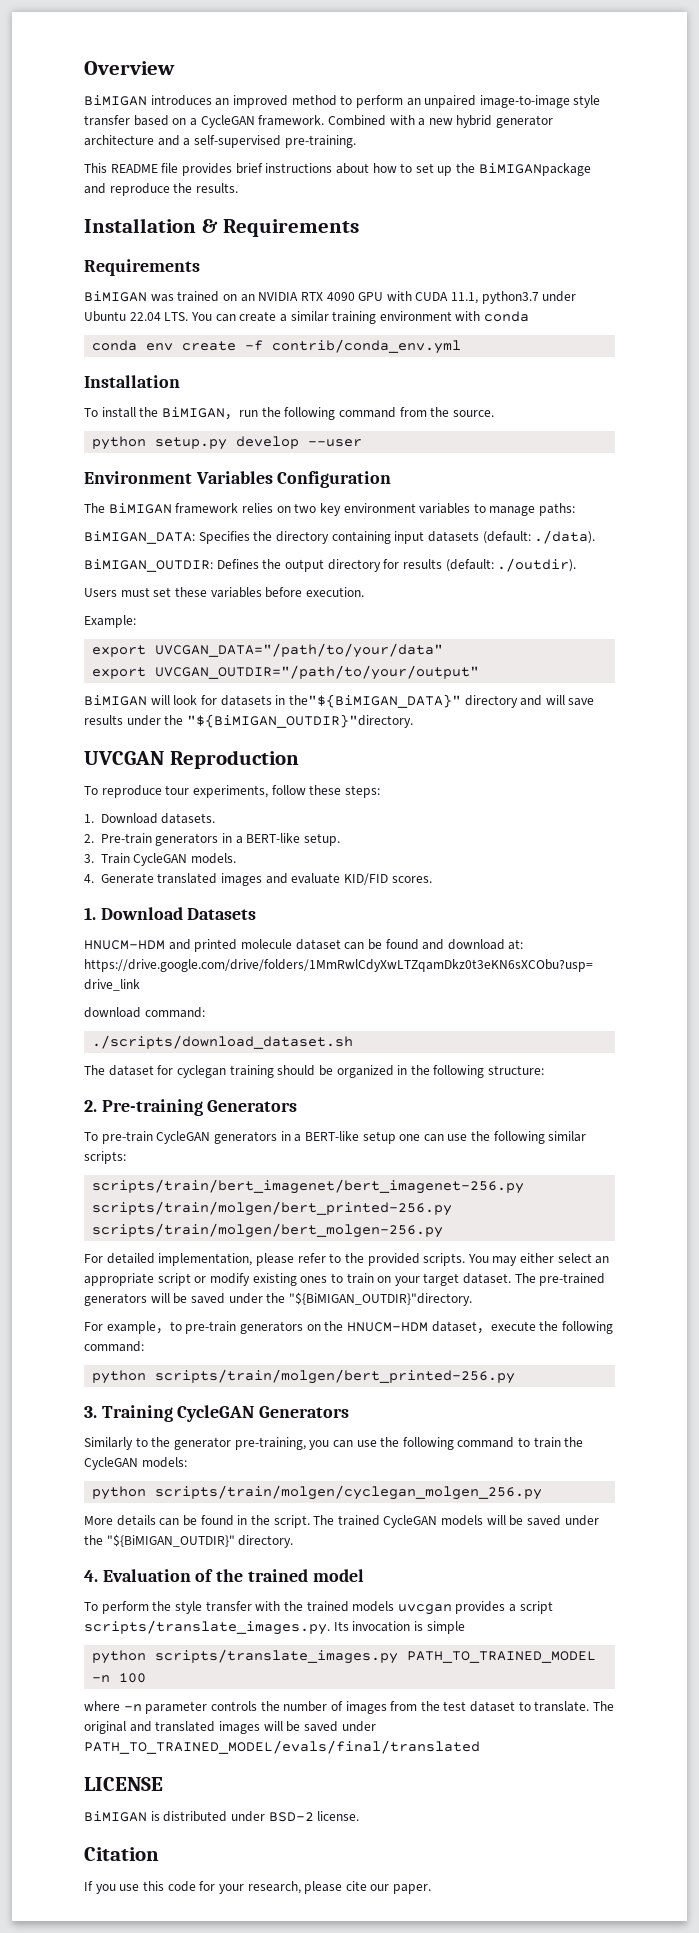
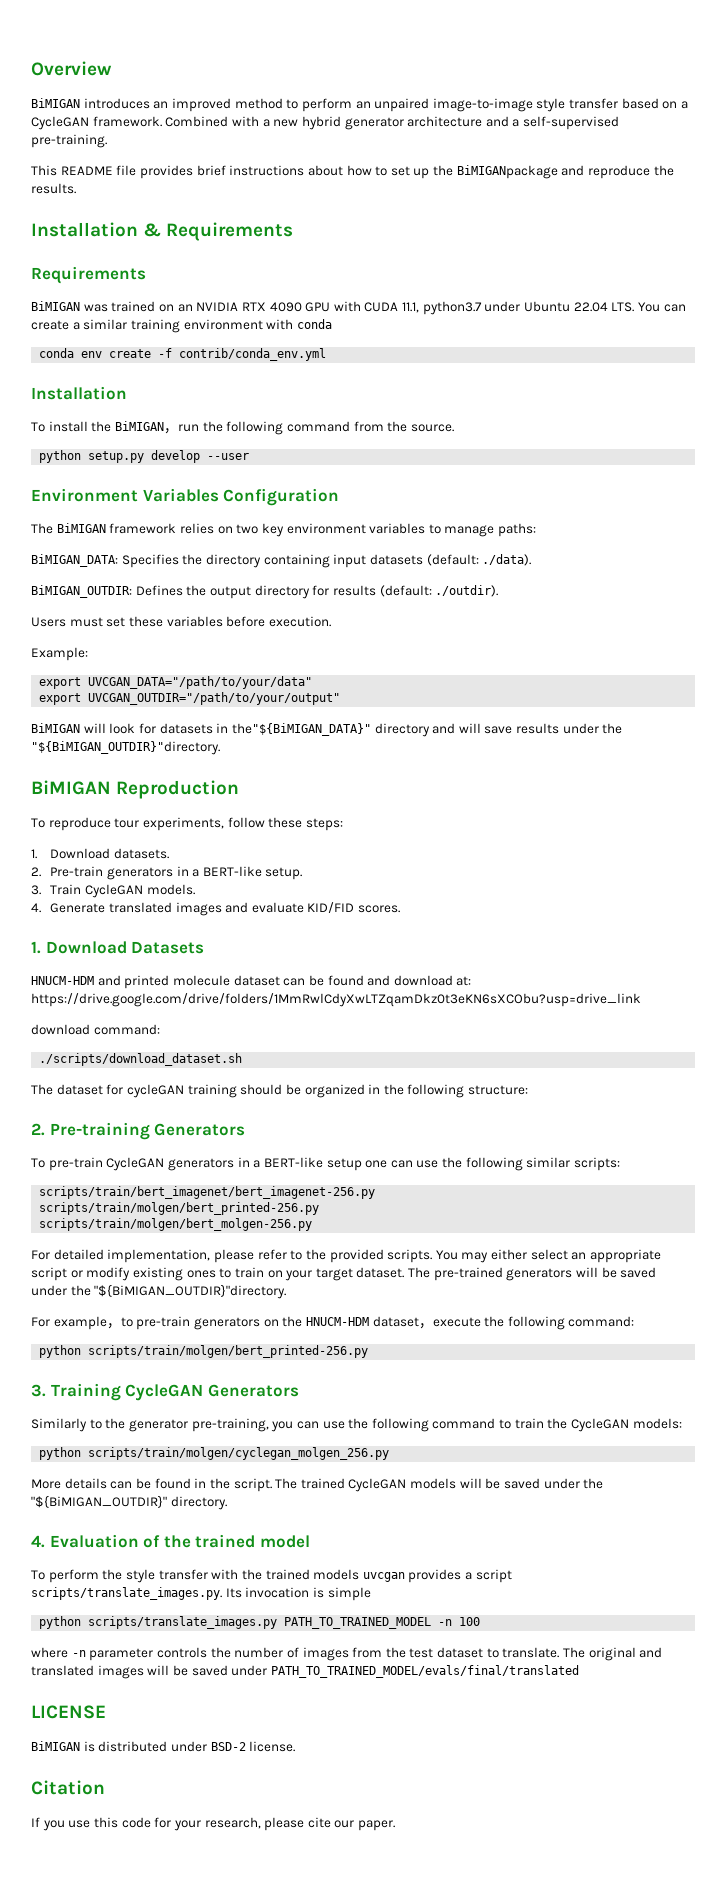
- UVCGAN Reproduction
+ BiMIGAN Reproduction
- The dataset for cyclegan training should be organized in the following structure:
+ The dataset for cycleGAN training should be organized in the following structure:

